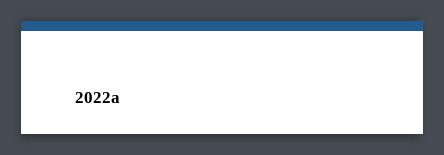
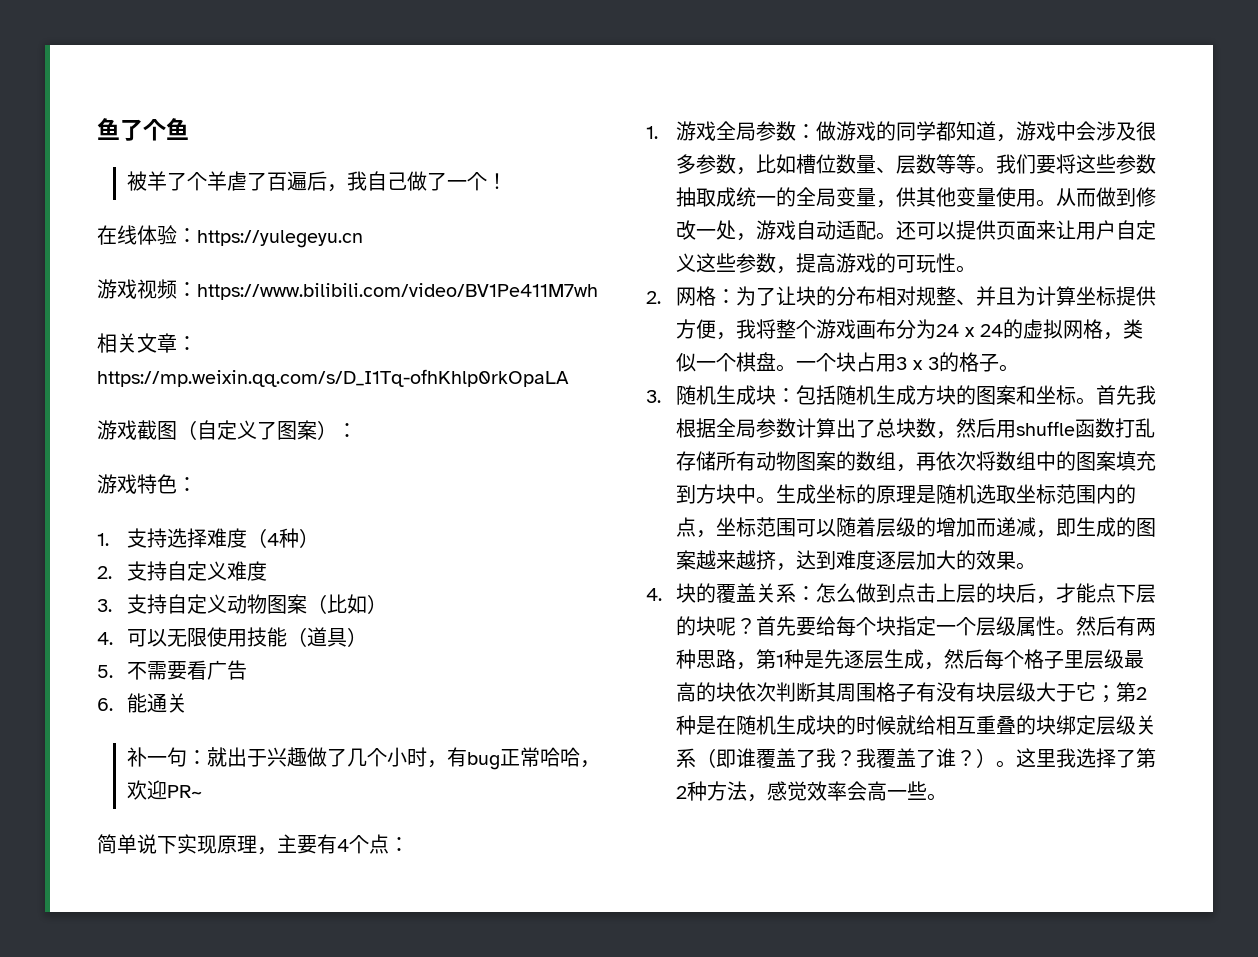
- 2022a
+ 鱼了个鱼
+ 被羊了个羊虐了百遍后，我自己做了一个！
+ 在线体验：https://yulegeyu.cn
+ 游戏视频：https://www.bilibili.com/video/BV1Pe411M7wh
+ 相关文章：https://mp.weixin.qq.com/s/D_I1Tq-ofhKhlp0rkOpaLA
+ 游戏截图（自定义了图案）：
+ 游戏特色：
+ 1.支持选择难度（4种）
+ 2.支持自定义难度
+ 3.支持自定义动物图案（比如）
+ 4.可以无限使用技能（道具）
+ 5.不需要看广告
+ 6.能通关
+ 补一句：就出于兴趣做了几个小时，有bug正常哈哈，欢迎PR~
+ 简单说下实现原理，主要有4个点：
+ 1.游戏全局参数：做游戏的同学都知道，游戏中会涉及很多参数，比如槽位数量、层数等等。我们要将这些参数抽取成统一的全局变量，供其他变量使用。从而做到修改一处，游戏自动适配。还可以提供页面来让用户自定义这些参数，提高游戏的可玩性。
+ 2.网格：为了让块的分布相对规整、并且为计算坐标提供方便，我将整个游戏画布分为24 x 24的虚拟网格，类似一个棋盘。一个块占用3 x 3的格子。
+ 3.随机生成块：包括随机生成方块的图案和坐标。首先我根据全局参数计算出了总块数，然后用shuffle函数打乱存储所有动物图案的数组，再依次将数组中的图案填充到方块中。生成坐标的原理是随机选取坐标范围内的点，坐标范围可以随着层级的增加而递减，即生成的图案越来越挤，达到难度逐层加大的效果。
+ 4.块的覆盖关系：怎么做到点击上层的块后，才能点下层的块呢？首先要给每个块指定一个层级属性。然后有两种思路，第1种是先逐层生成，然后每个格子里层级最高的块依次判断其周围格子有没有块层级大于它；第2种是在随机生成块的时候就给相互重叠的块绑定层级关系（即谁覆盖了我？我覆盖了谁？）。这里我选择了第2种方法，感觉效率会高一些。

